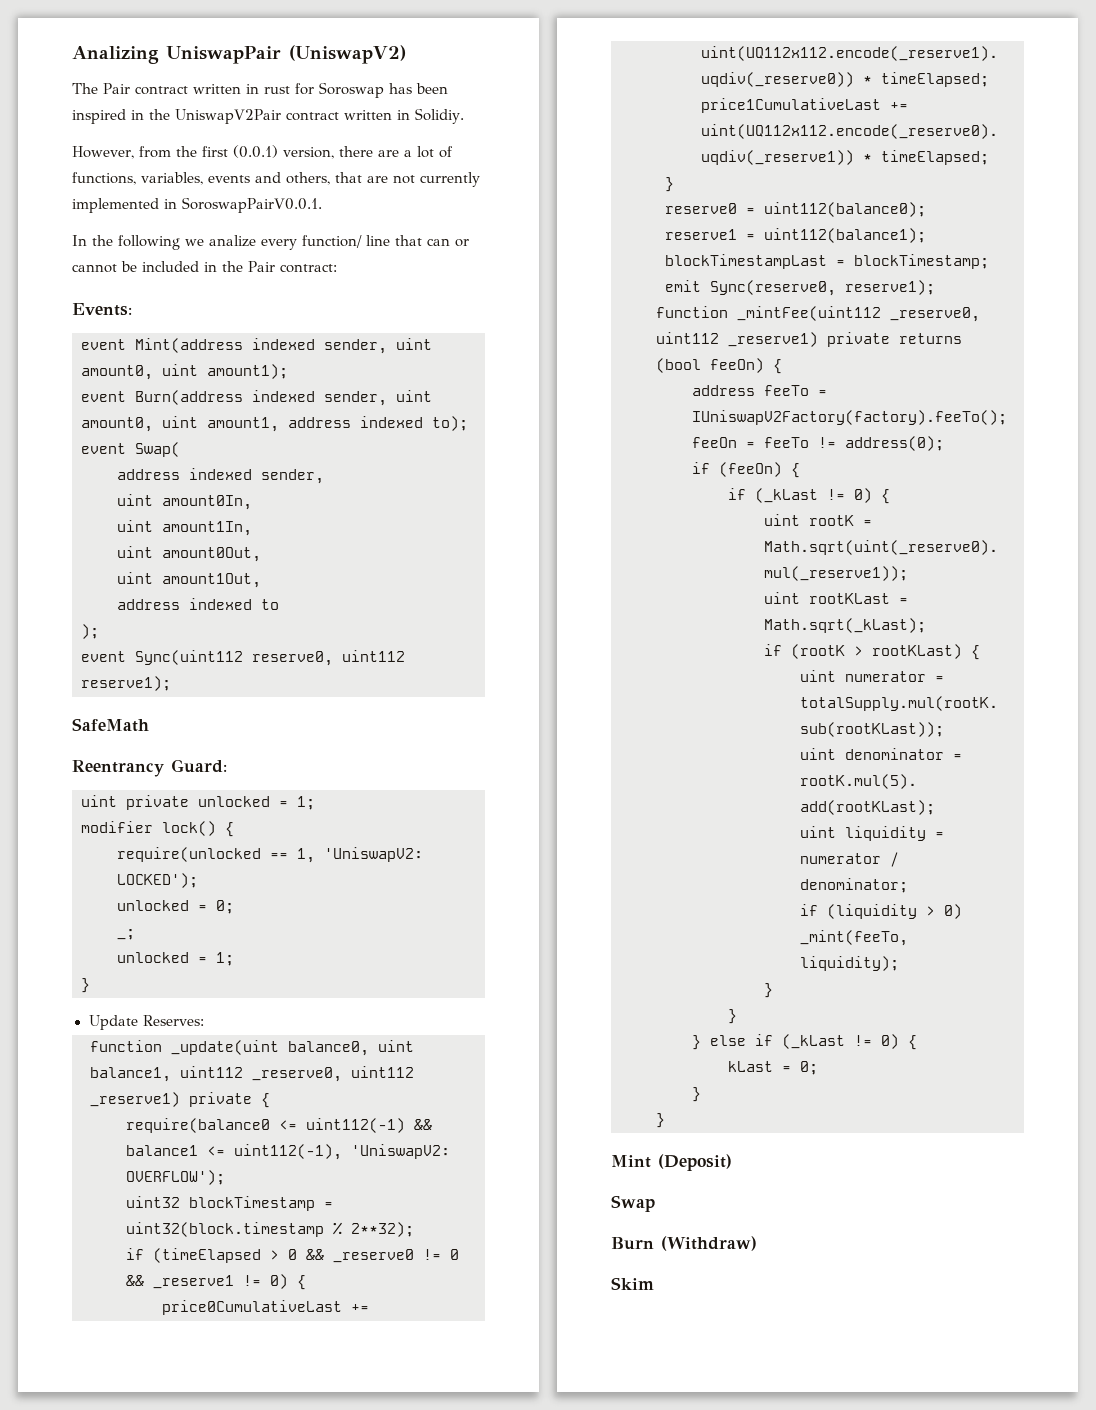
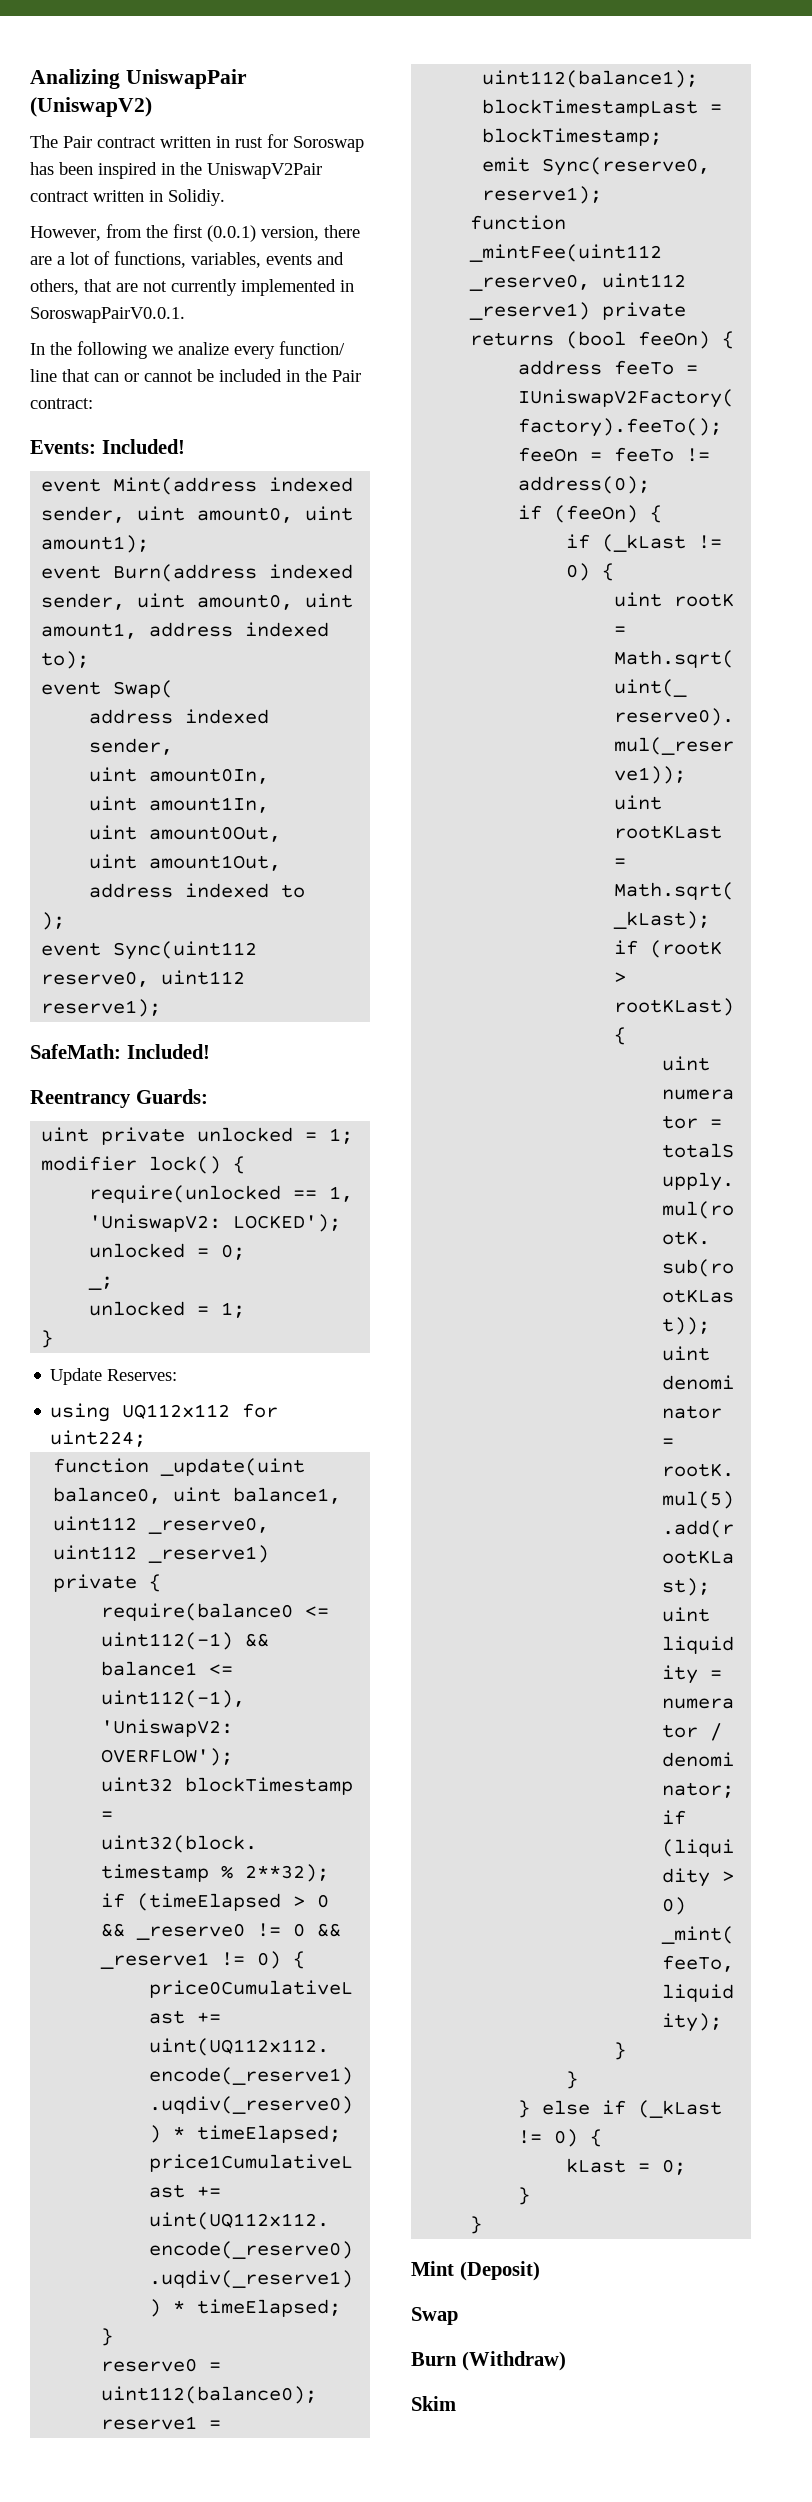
- Events:
+ Events: Included!
- SafeMath
+ SafeMath: Included!
- Reentrancy Guard:
+ Reentrancy Guards:
+ using UQ112x112 for uint224;

